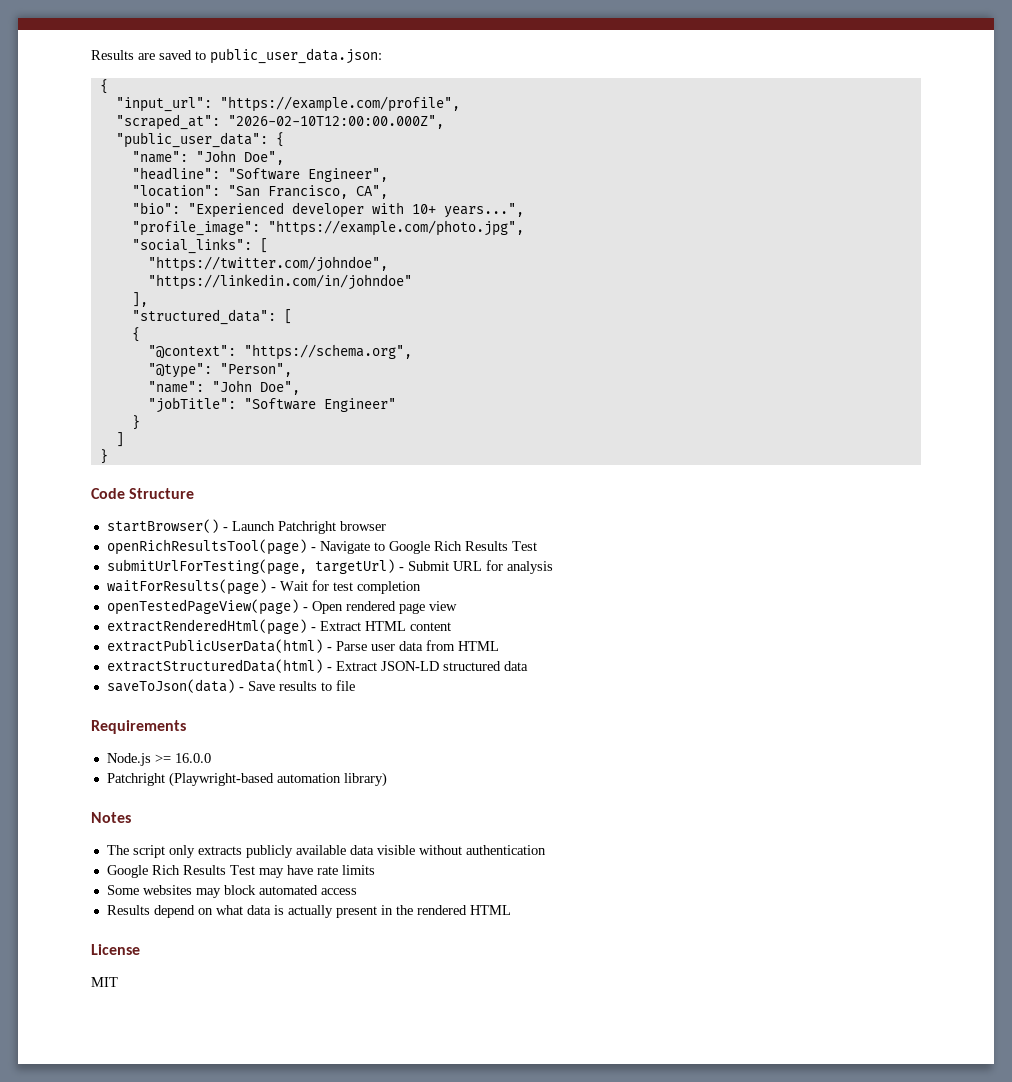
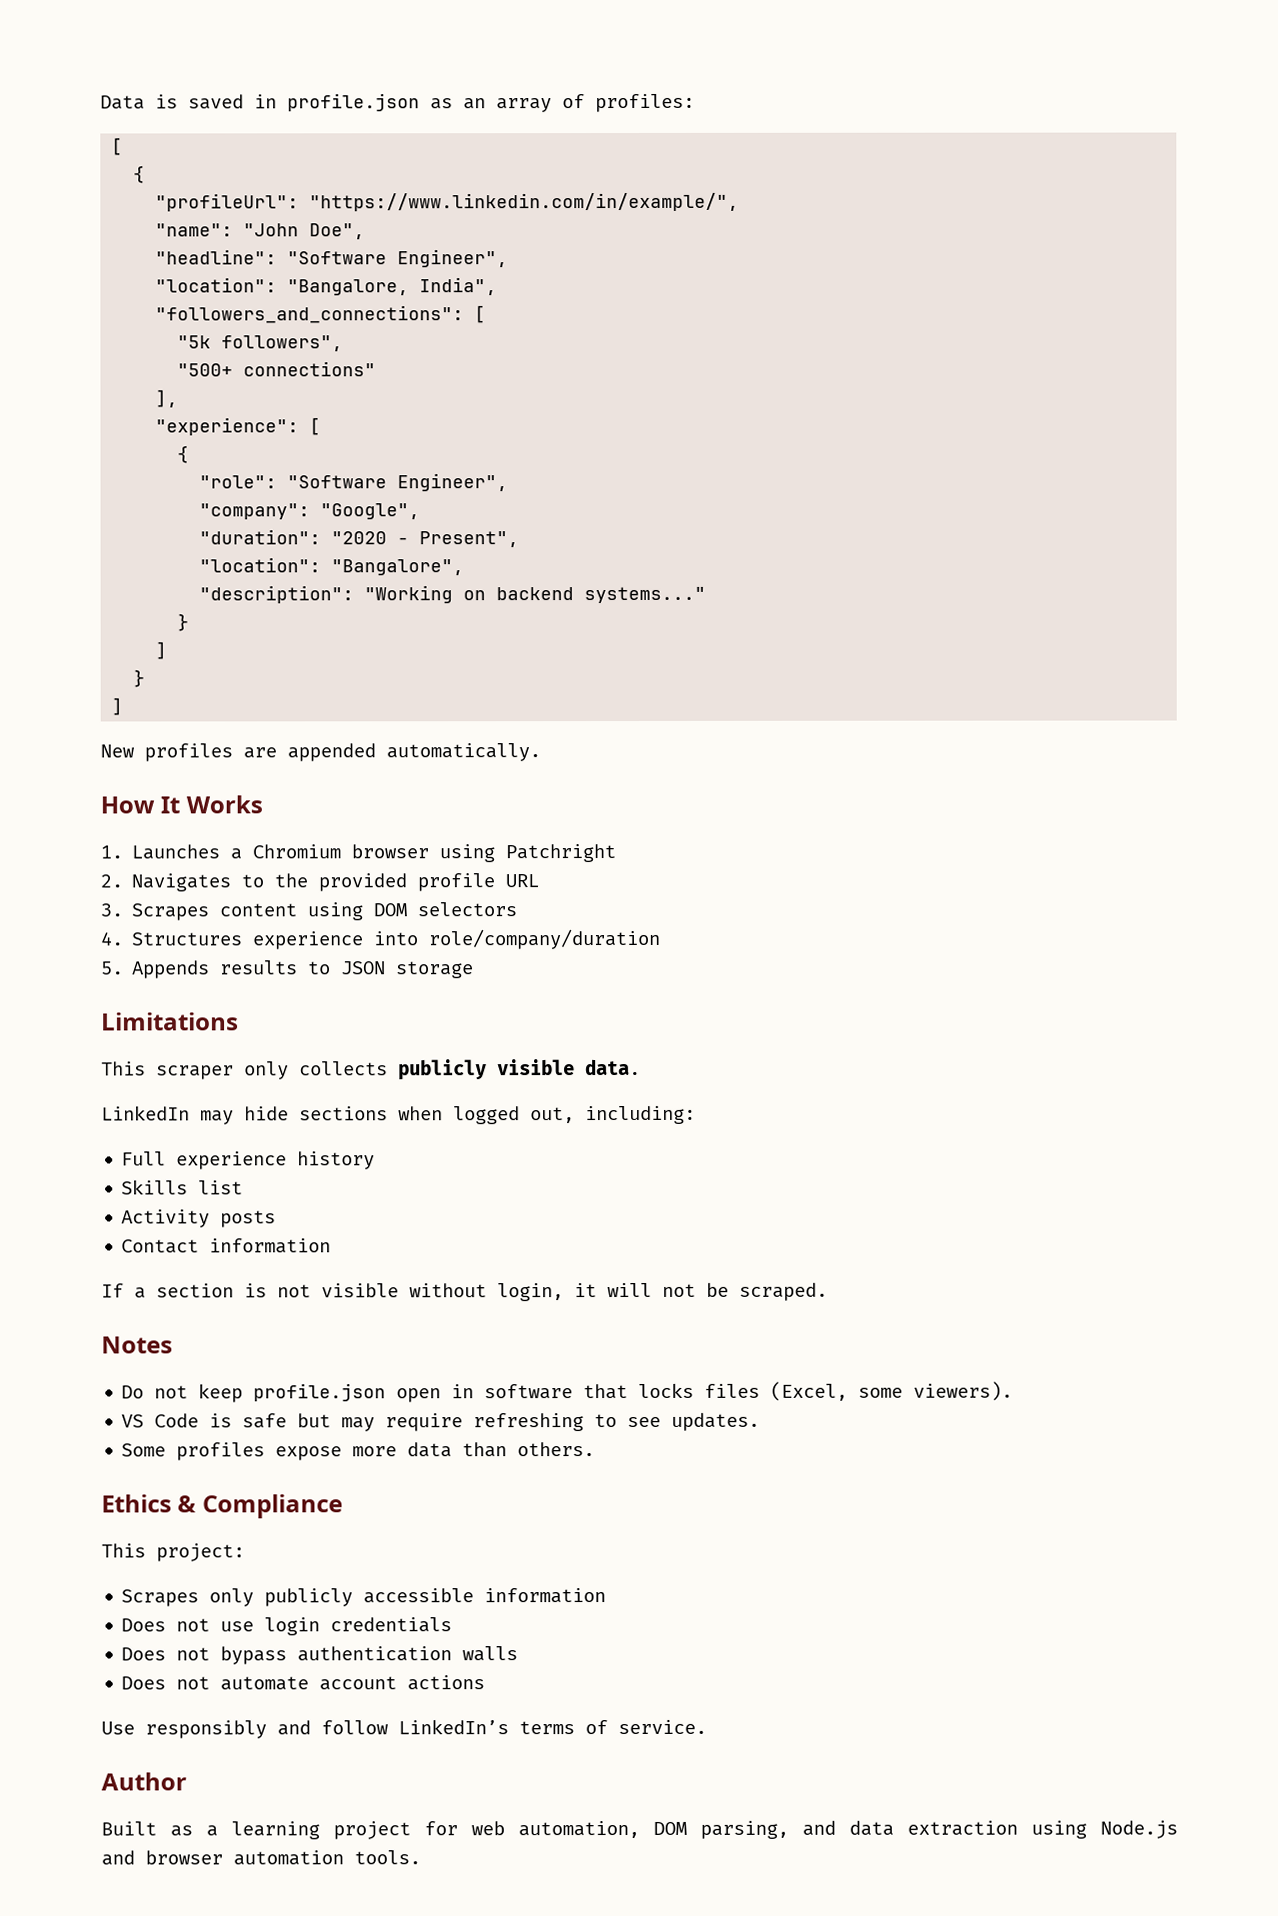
- Results are saved to public_user_data.json:
+ Data is saved in profile.json as an array of profiles:
+ [
  {
- "input_url": "https://example.com/profile",
- "scraped_at": "2026-02-10T12:00:00.000Z",
- "public_user_data": {
+ "profileUrl": "https://www.linkedin.com/in/example/",
- "location": "San Francisco, CA",
- "bio": "Experienced developer with 10+ years...",
- "profile_image": "https://example.com/photo.jpg",
- "social_links": [
- "https://twitter.com/johndoe",
- "https://linkedin.com/in/johndoe"
+ "location": "Bangalore, India",
+ "followers_and_connections": [
+ "5k followers",
+ "500+ connections"
- "structured_data": [
+ "experience": [
  {
- "@context": "https://schema.org",
- "@type": "Person",
- "name": "John Doe",
- "jobTitle": "Software Engineer"
+ "role": "Software Engineer",
+ "company": "Google",
+ "duration": "2020 - Present",
+ "location": "Bangalore",
+ "description": "Working on backend systems..."
  }
  ]
  }
- Code Structure
- startBrowser() - Launch Patchright browser
- openRichResultsTool(page) - Navigate to Google Rich Results Test
- submitUrlForTesting(page, targetUrl) - Submit URL for analysis
- waitForResults(page) - Wait for test completion
- openTestedPageView(page) - Open rendered page view
- extractRenderedHtml(page) - Extract HTML content
- extractPublicUserData(html) - Parse user data from HTML
- extractStructuredData(html) - Extract JSON-LD structured data
- saveToJson(data) - Save results to file
- Requirements
- Node.js >= 16.0.0
- Patchright (Playwright-based automation library)
+ ]
+ New profiles are appended automatically.
+ How It Works
+ 1. Launches a Chromium browser using Patchright
+ 2. Navigates to the provided profile URL
+ 3. Scrapes content using DOM selectors
+ 4. Structures experience into role/company/duration
+ 5. Appends results to JSON storage
+ Limitations
+ This scraper only collects publicly visible data.
+ LinkedIn may hide sections when logged out, including:
+ Full experience history
+ Skills list
+ Activity posts
+ Contact information
+ If a section is not visible without login, it will not be scraped.
  Notes
- The script only extracts publicly available data visible without authentication
- Google Rich Results Test may have rate limits
- Some websites may block automated access
- Results depend on what data is actually present in the rendered HTML
- License
- MIT
+ Do not keep profile.json open in software that locks files (Excel, some viewers).
+ VS Code is safe but may require refreshing to see updates.
+ Some profiles expose more data than others.
+ Ethics & Compliance
+ This project:
+ Scrapes only publicly accessible information
+ Does not use login credentials
+ Does not bypass authentication walls
+ Does not automate account actions
+ Use responsibly and follow LinkedIn’s terms of service.
+ Author
+ Built as a learning project for web automation, DOM parsing, and data extraction using Node.js and browser automation tools.

